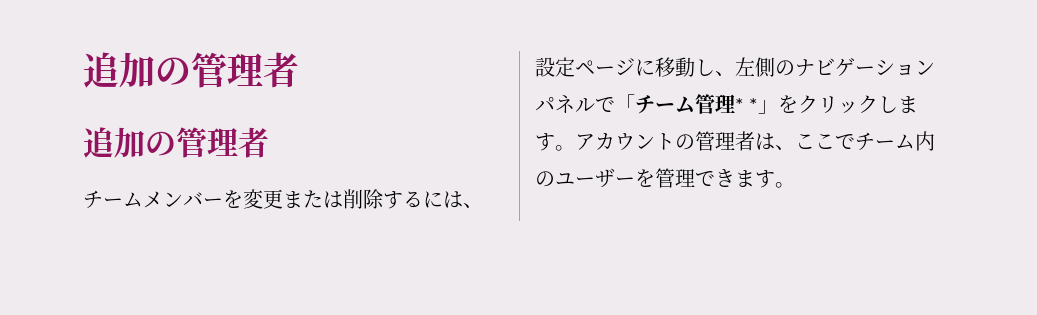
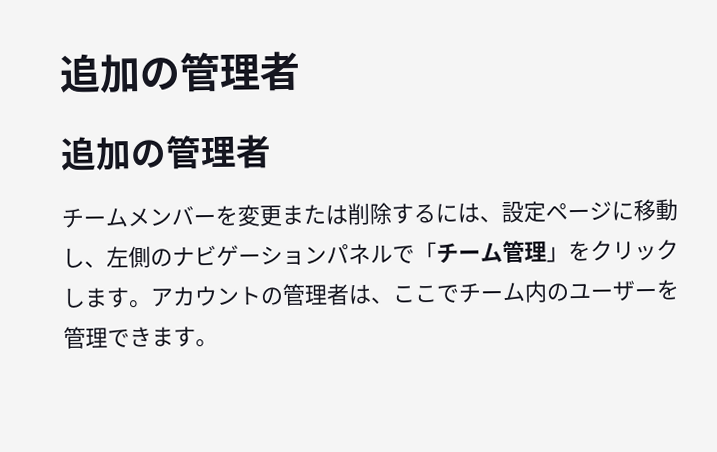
- チームメンバーを変更または削除するには、設定ページに移動し、左側のナビゲーションパネルで「チーム管理* *」をクリックします。
+ チームメンバーを変更または削除するには、設定ページに移動し、左側のナビゲーションパネルで「チーム管理」をクリックします。

